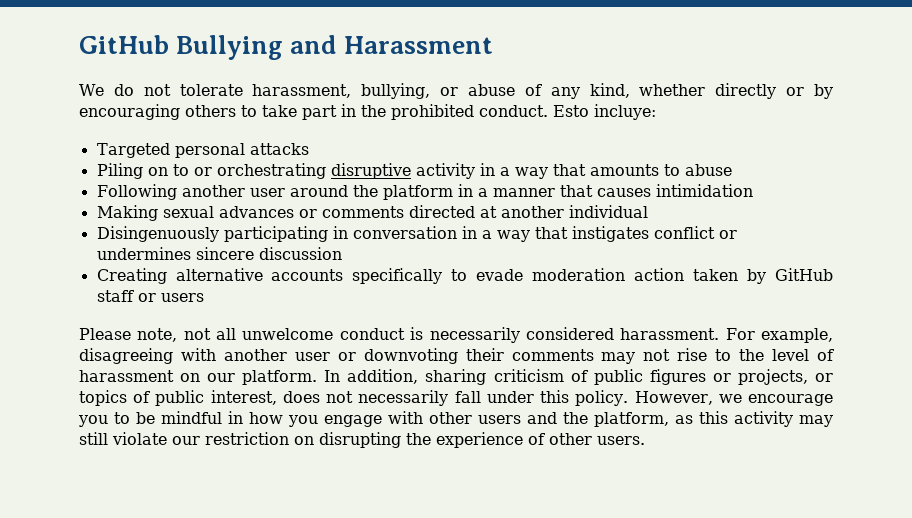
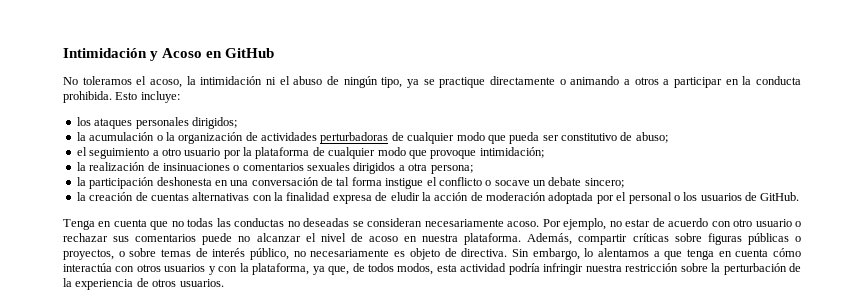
- GitHub Bullying and Harassment
- We do not tolerate harassment, bullying, or abuse of any kind, whether directly or by encouraging others to take part in the prohibited conduct. Esto incluye:
- Targeted personal attacks
- Piling on to or orchestrating disruptive activity in a way that amounts to abuse
- Following another user around the platform in a manner that causes intimidation
- Making sexual advances or comments directed at another individual
- Disingenuously participating in conversation in a way that instigates conflict or undermines sincere discussion
- Creating alternative accounts specifically to evade moderation action taken by GitHub staff or users
- Please note, not all unwelcome conduct is necessarily considered harassment. For example, disagreeing with another user or downvoting their comments may not rise to the level of harassment on our platform. In addition, sharing criticism of public figures or projects, or topics of public interest, does not necessarily fall under this policy. However, we encourage you to be mindful in how you engage with other users and the platform, as this activity may still violate our restriction on disrupting the experience of other users.
+ Intimidación y Acoso en GitHub
+ No toleramos el acoso, la intimidación ni el abuso de ningún tipo, ya se practique directamente o animando a otros a participar en la conducta prohibida. Esto incluye:
+ los ataques personales dirigidos;
+ la acumulación o la organización de actividades perturbadoras de cualquier modo que pueda ser constitutivo de abuso;
+ el seguimiento a otro usuario por la plataforma de cualquier modo que provoque intimidación;
+ la realización de insinuaciones o comentarios sexuales dirigidos a otra persona;
+ la participación deshonesta en una conversación de tal forma instigue el conflicto o socave un debate sincero;
+ la creación de cuentas alternativas con la finalidad expresa de eludir la acción de moderación adoptada por el personal o los usuarios de GitHub.
+ Tenga en cuenta que no todas las conductas no deseadas se consideran necesariamente acoso. Por ejemplo, no estar de acuerdo con otro usuario o rechazar sus comentarios puede no alcanzar el nivel de acoso en nuestra plataforma. Además, compartir críticas sobre figuras públicas o proyectos, o sobre temas de interés público, no necesariamente es objeto de directiva. Sin embargo, lo alentamos a que tenga en cuenta cómo interactúa con otros usuarios y con la plataforma, ya que, de todos modos, esta actividad podría infringir nuestra restricción sobre la perturbación de la experiencia de otros usuarios.

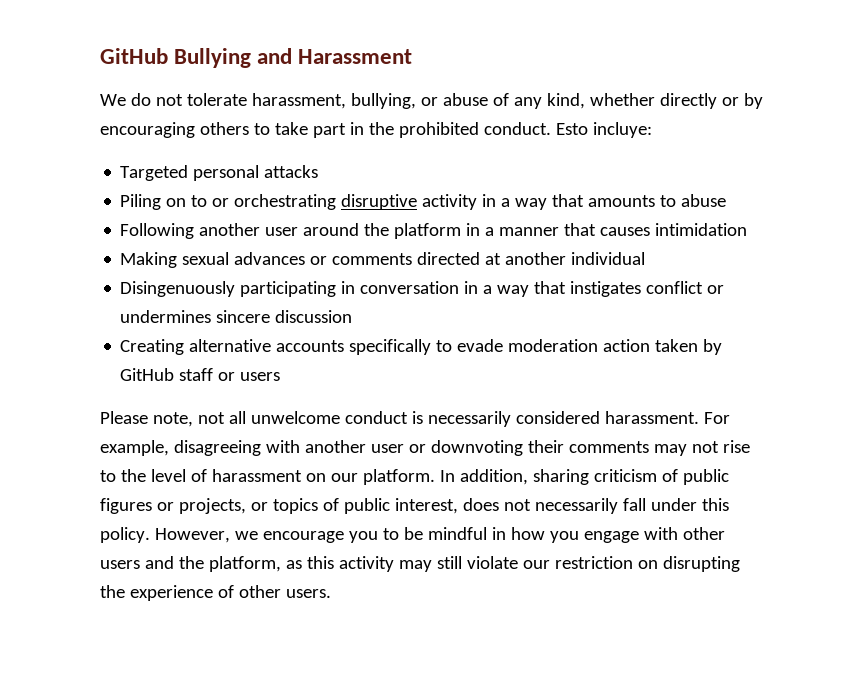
- Intimidación y Acoso en GitHub
- No toleramos el acoso, la intimidación ni el abuso de ningún tipo, ya se practique directamente o animando a otros a participar en la conducta prohibida. Esto incluye:
- los ataques personales dirigidos;
- la acumulación o la organización de actividades perturbadoras de cualquier modo que pueda ser constitutivo de abuso;
- el seguimiento a otro usuario por la plataforma de cualquier modo que provoque intimidación;
- la realización de insinuaciones o comentarios sexuales dirigidos a otra persona;
- la participación deshonesta en una conversación de tal forma instigue el conflicto o socave un debate sincero;
- la creación de cuentas alternativas con la finalidad expresa de eludir la acción de moderación adoptada por el personal o los usuarios de GitHub.
- Tenga en cuenta que no todas las conductas no deseadas se consideran necesariamente acoso. Por ejemplo, no estar de acuerdo con otro usuario o rechazar sus comentarios puede no alcanzar el nivel de acoso en nuestra plataforma. Además, compartir críticas sobre figuras públicas o proyectos, o sobre temas de interés público, no necesariamente es objeto de directiva. Sin embargo, lo alentamos a que tenga en cuenta cómo interactúa con otros usuarios y con la plataforma, ya que, de todos modos, esta actividad podría infringir nuestra restricción sobre la perturbación de la experiencia de otros usuarios.
+ GitHub Bullying and Harassment
+ We do not tolerate harassment, bullying, or abuse of any kind, whether directly or by encouraging others to take part in the prohibited conduct. Esto incluye:
+ Targeted personal attacks
+ Piling on to or orchestrating disruptive activity in a way that amounts to abuse
+ Following another user around the platform in a manner that causes intimidation
+ Making sexual advances or comments directed at another individual
+ Disingenuously participating in conversation in a way that instigates conflict or undermines sincere discussion
+ Creating alternative accounts specifically to evade moderation action taken by GitHub staff or users
+ Please note, not all unwelcome conduct is necessarily considered harassment. For example, disagreeing with another user or downvoting their comments may not rise to the level of harassment on our platform. In addition, sharing criticism of public figures or projects, or topics of public interest, does not necessarily fall under this policy. However, we encourage you to be mindful in how you engage with other users and the platform, as this activity may still violate our restriction on disrupting the experience of other users.

